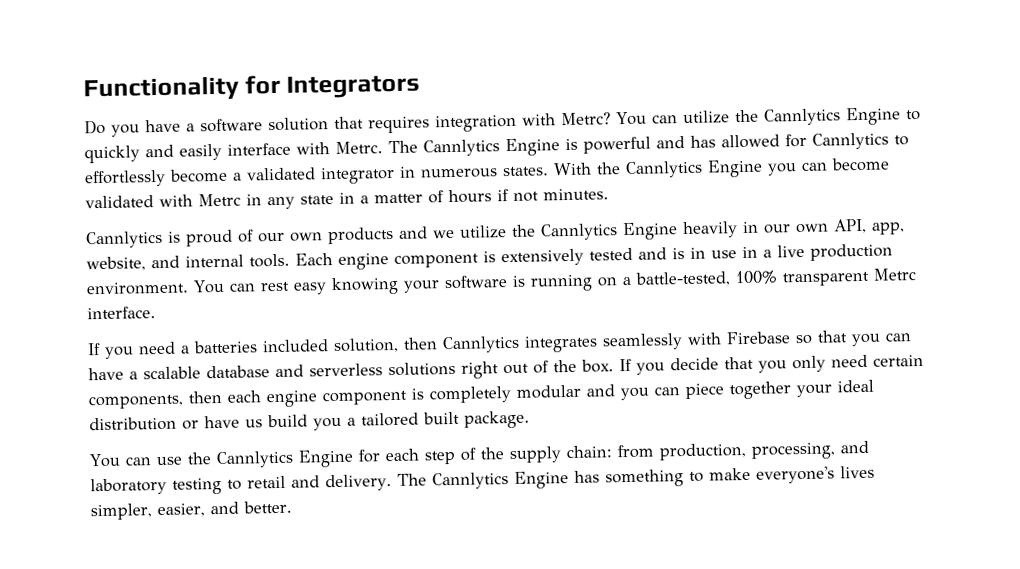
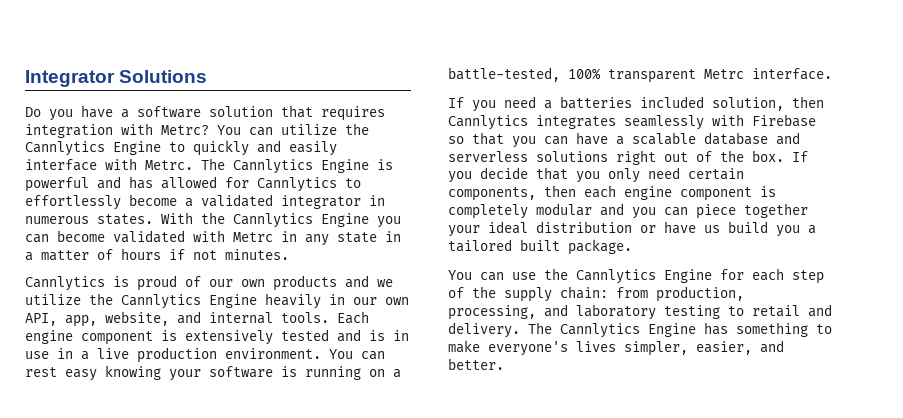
- Functionality for Integrators
+ Integrator Solutions

